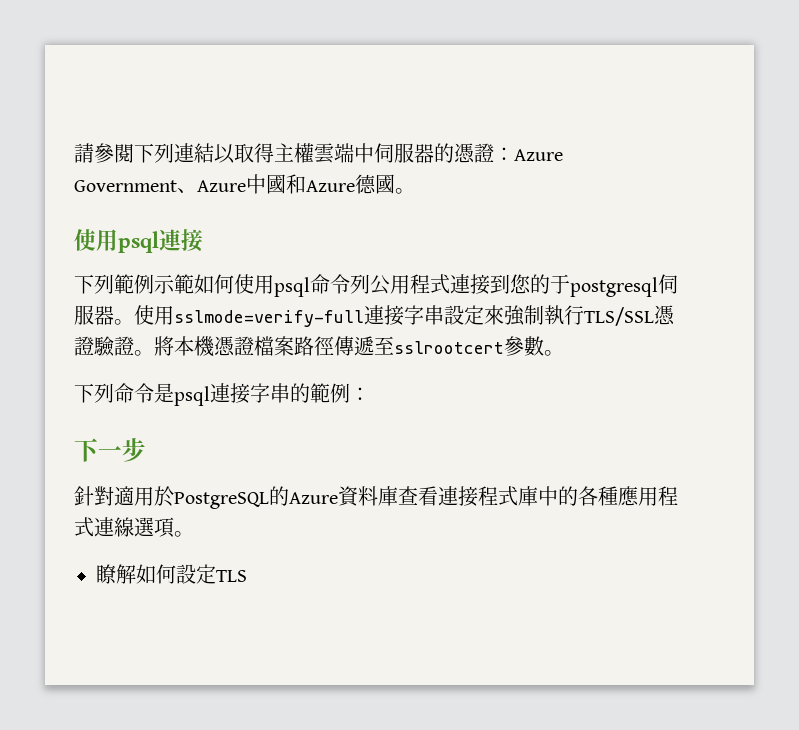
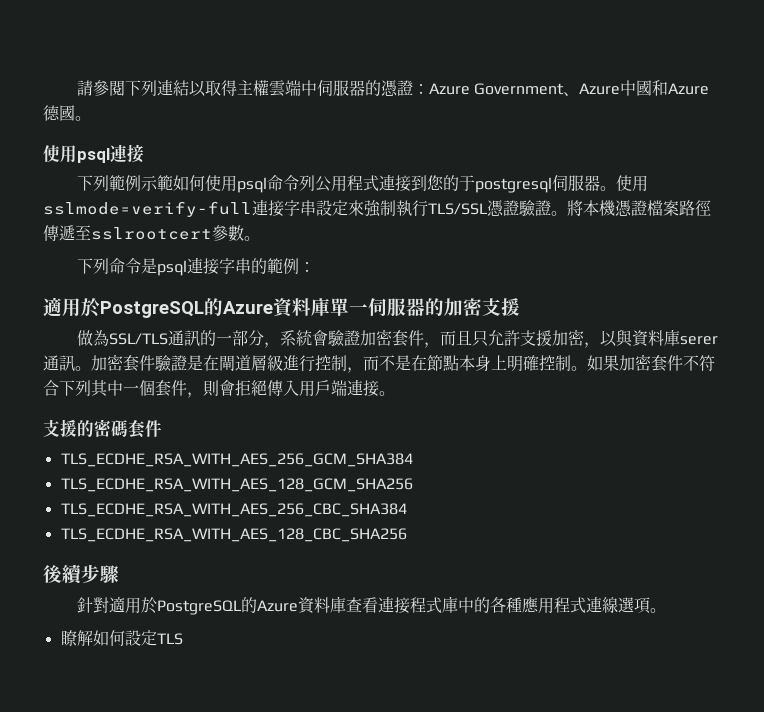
- 下一步
+ 適用於PostgreSQL的Azure資料庫單一伺服器的加密支援
+ 做為SSL/TLS通訊的一部分，系統會驗證加密套件，而且只允許支援加密，以與資料庫serer通訊。加密套件驗證是在閘道層級進行控制，而不是在節點本身上明確控制。如果加密套件不符合下列其中一個套件，則會拒絕傳入用戶端連接。
+ 支援的密碼套件
+ TLS_ECDHE_RSA_WITH_AES_256_GCM_SHA384
+ TLS_ECDHE_RSA_WITH_AES_128_GCM_SHA256
+ TLS_ECDHE_RSA_WITH_AES_256_CBC_SHA384
+ TLS_ECDHE_RSA_WITH_AES_128_CBC_SHA256
+ 後續步驟

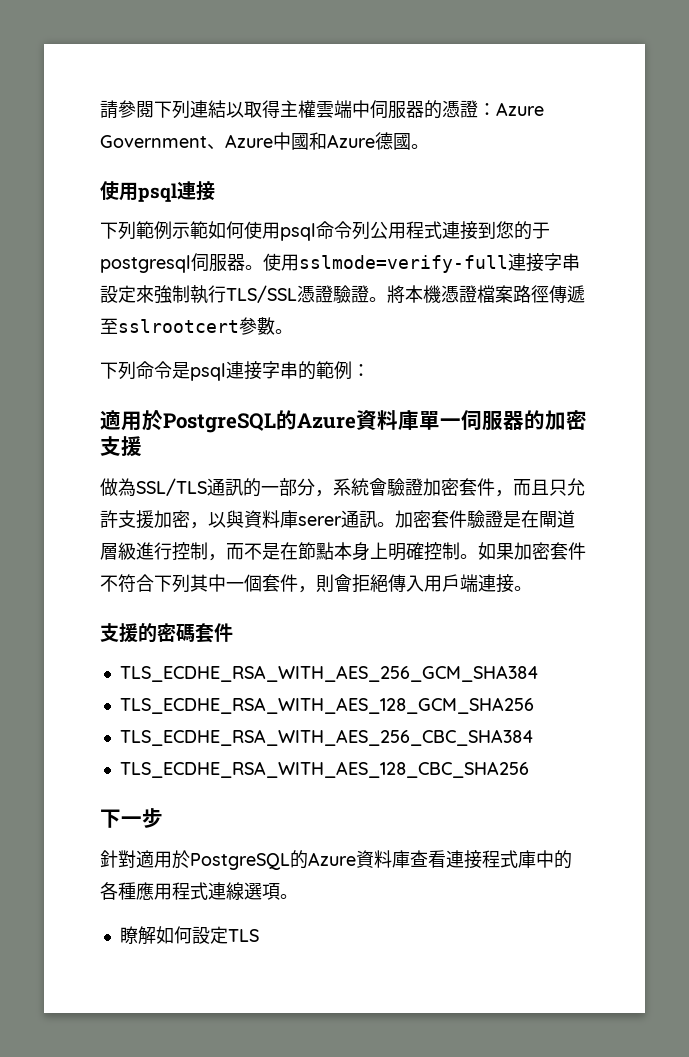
- 後續步驟
+ 下一步

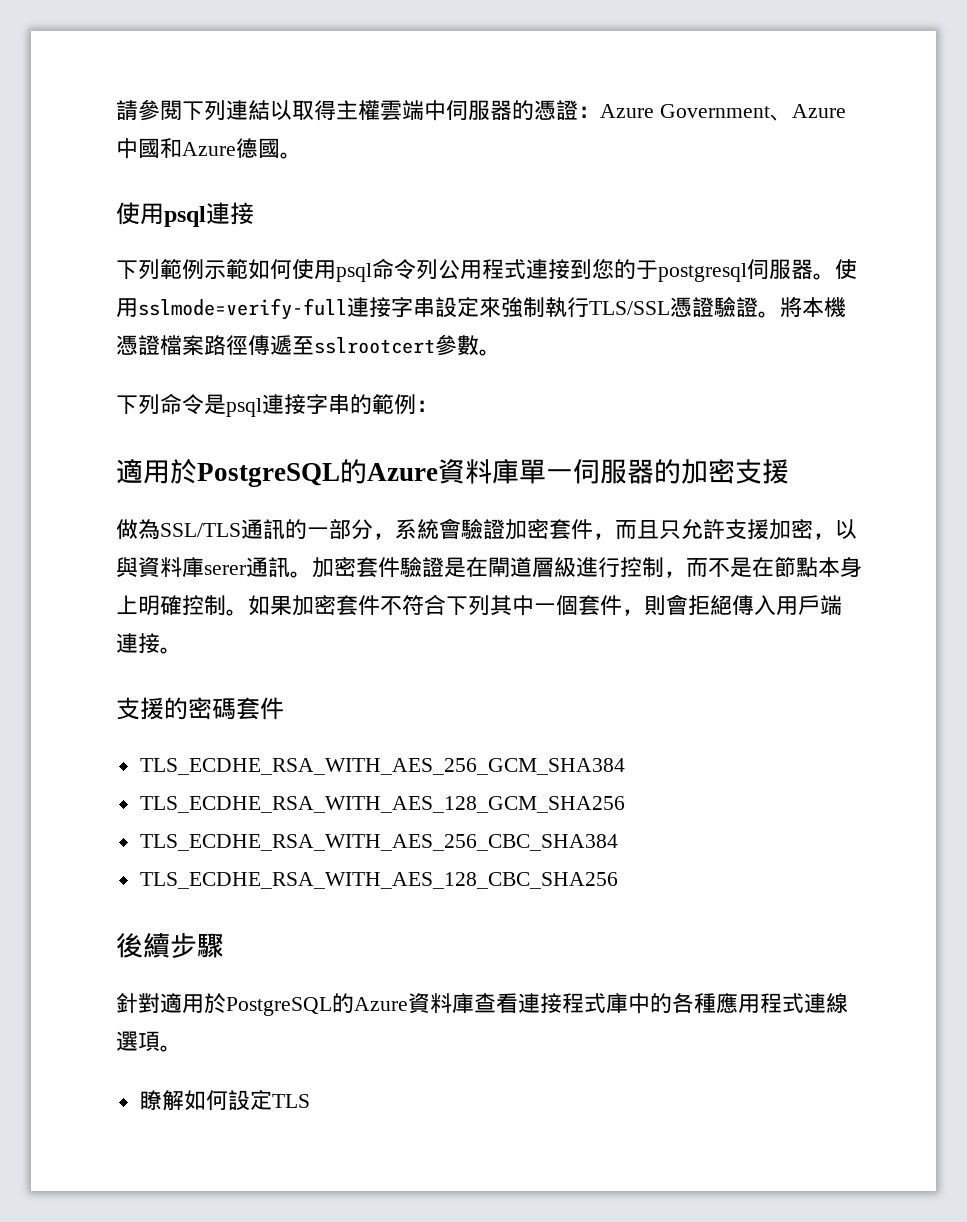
- 下一步
+ 後續步驟

